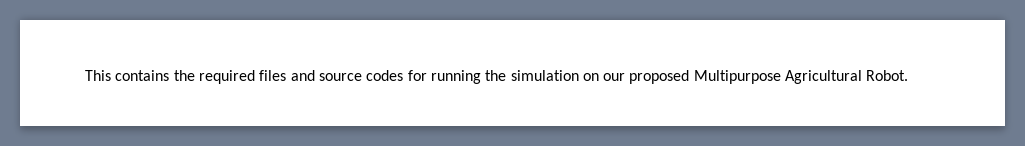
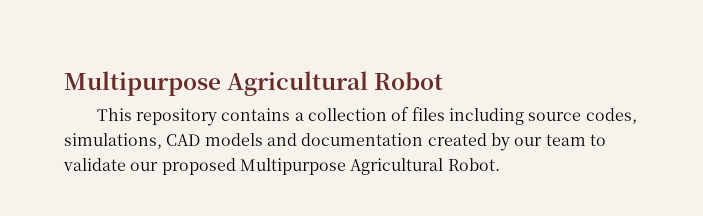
- This contains the required files and source codes for running the simulation on our proposed Multipurpose Agricultural Robot.
+ Multipurpose Agricultural Robot
+ This repository contains a collection of files including source codes, simulations, CAD models and documentation created by our team to validate our proposed Multipurpose Agricultural Robot.

